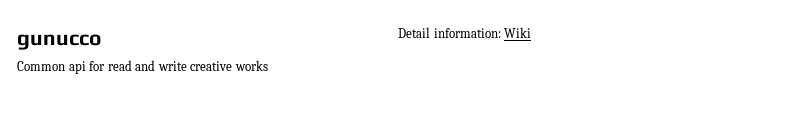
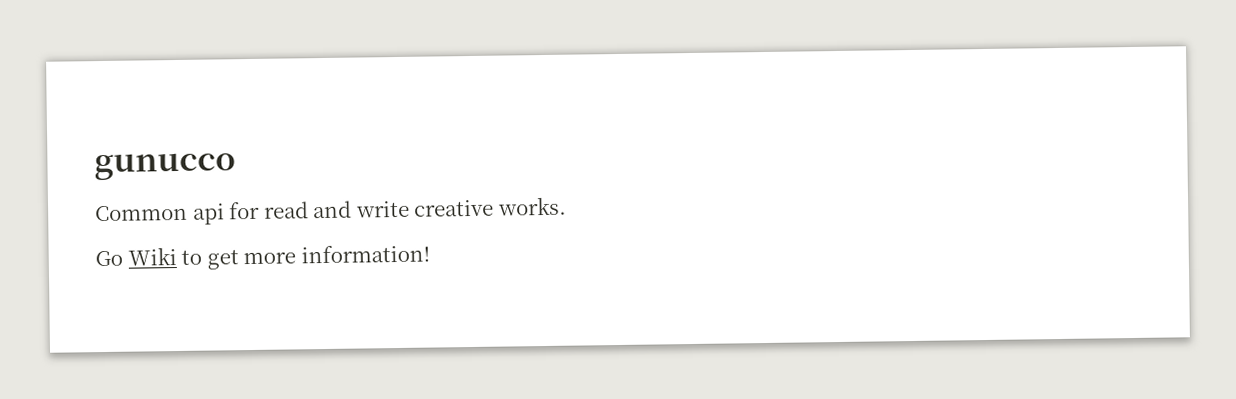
- Common api for read and write creative works
- Detail information: Wiki
+ Common api for read and write creative works.
+ Go Wiki to get more information!

